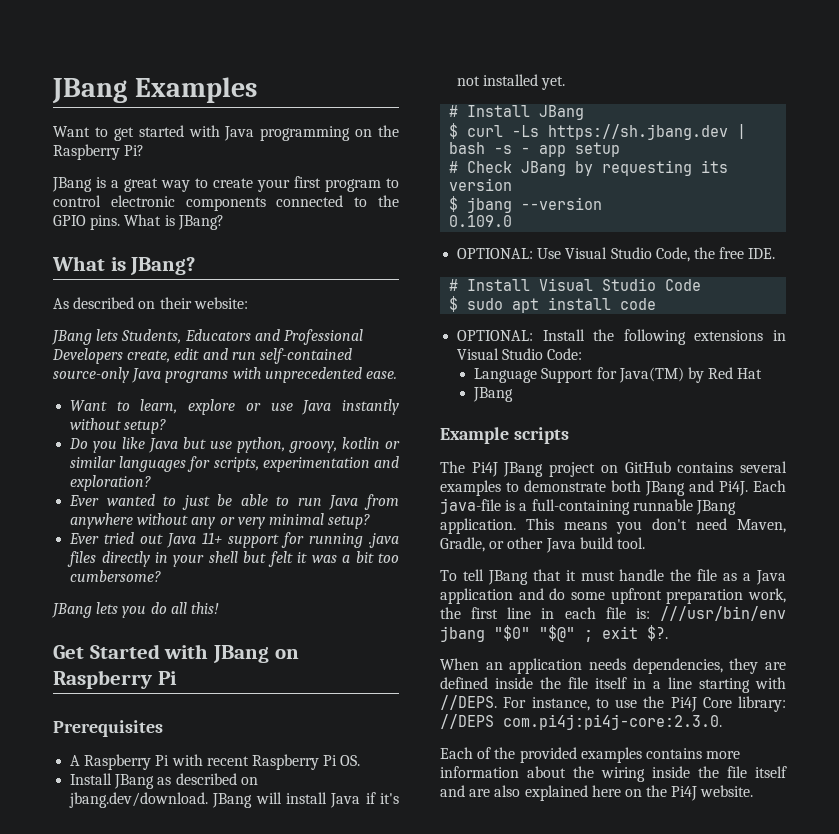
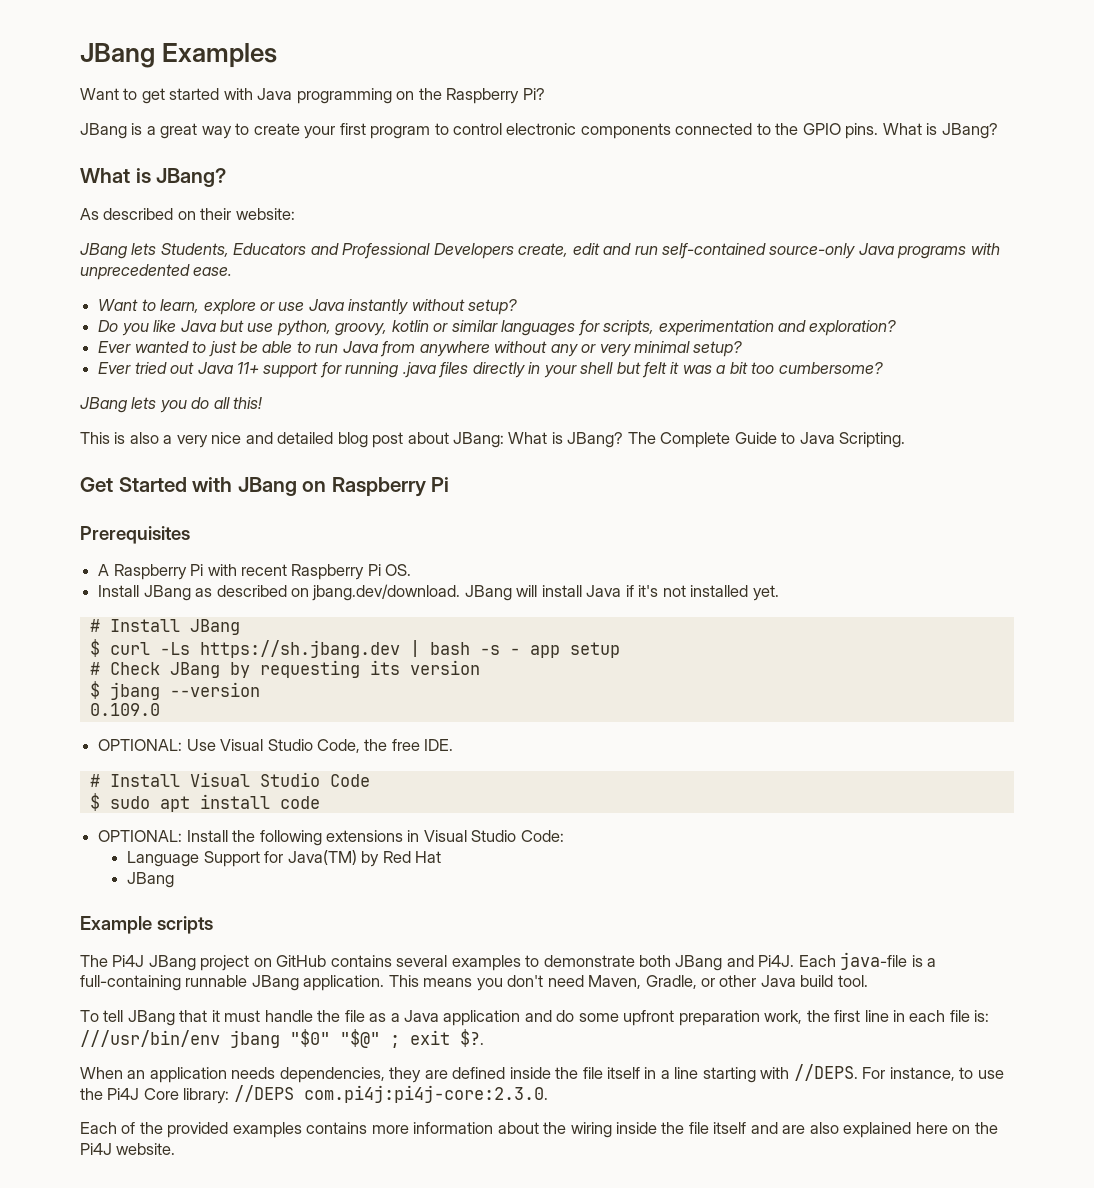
+ This is also a very nice and detailed blog post about JBang: What is JBang? The Complete Guide to Java Scripting.

